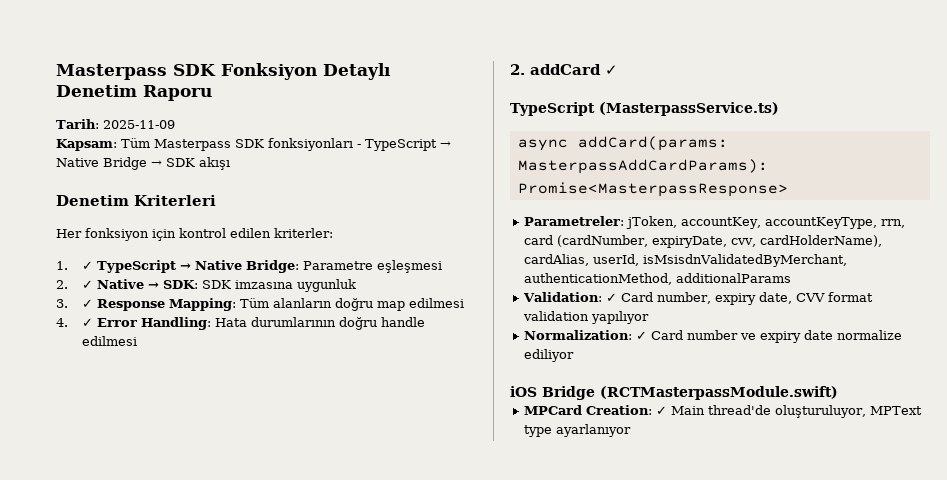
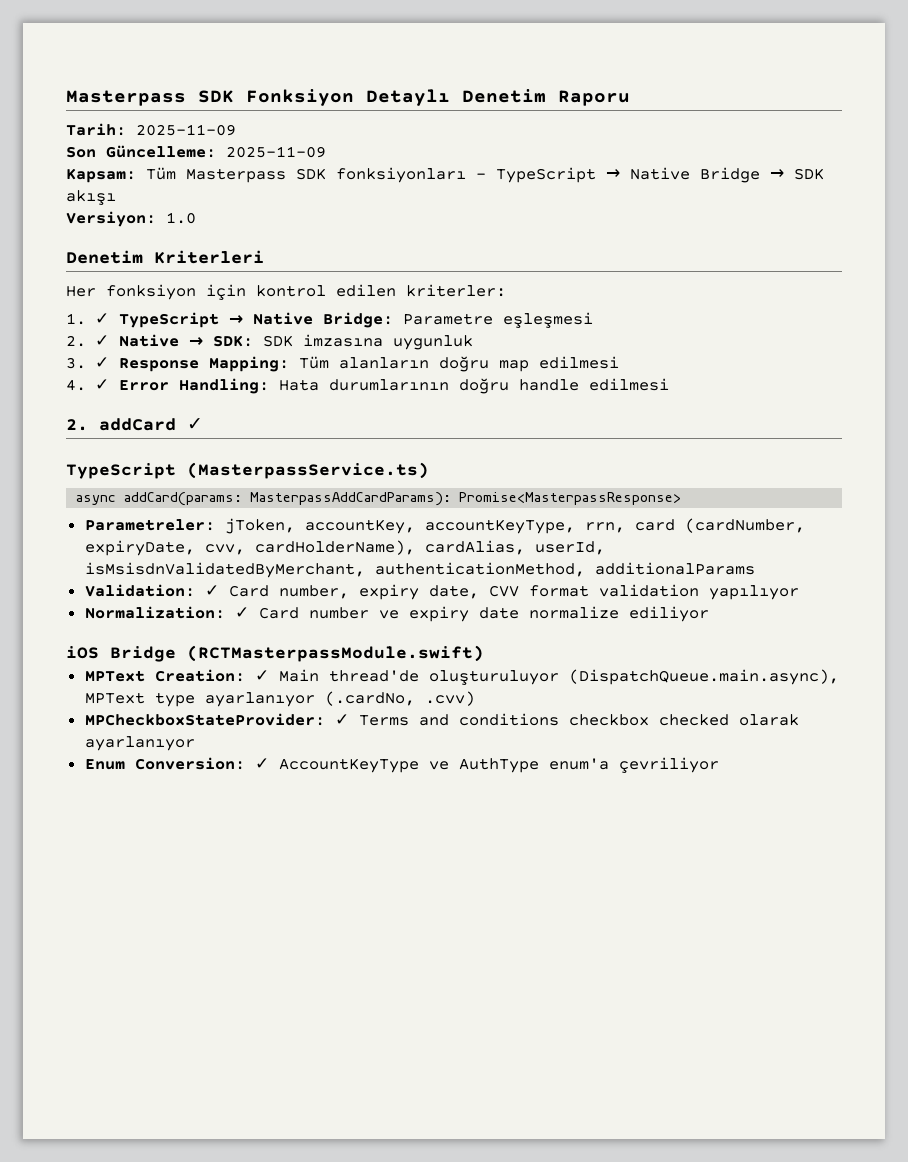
+ Son Güncelleme: 2025-11-09
+ Versiyon: 1.0
- MPCard Creation: ✓ Main thread'de oluşturuluyor, MPText type ayarlanıyor
+ MPText Creation: ✓ Main thread'de oluşturuluyor (DispatchQueue.main.async), MPText type ayarlanıyor (.cardNo, .cvv)
+ MPCheckboxStateProvider: ✓ Terms and conditions checkbox checked olarak ayarlanıyor
+ Enum Conversion: ✓ AccountKeyType ve AuthType enum'a çevriliyor

